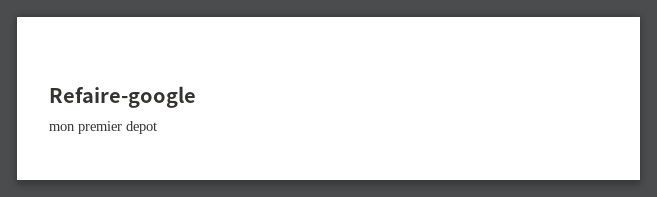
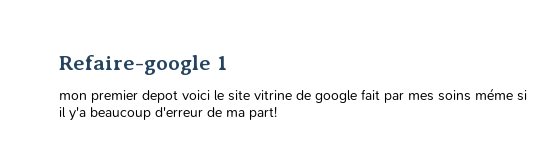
- Refaire-google
+ Refaire-google 1
- mon premier depot
+ mon premier depot voici le site vitrine de google fait par mes soins méme si il y'a beaucoup d'erreur de ma part!

